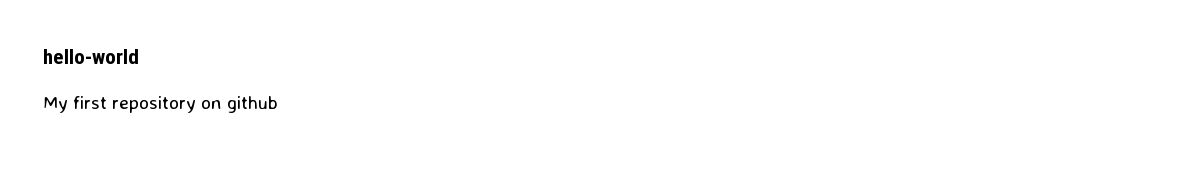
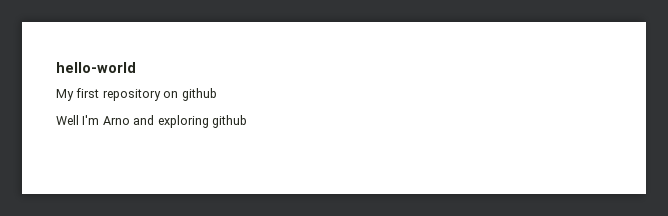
+ Well I'm Arno and exploring github

